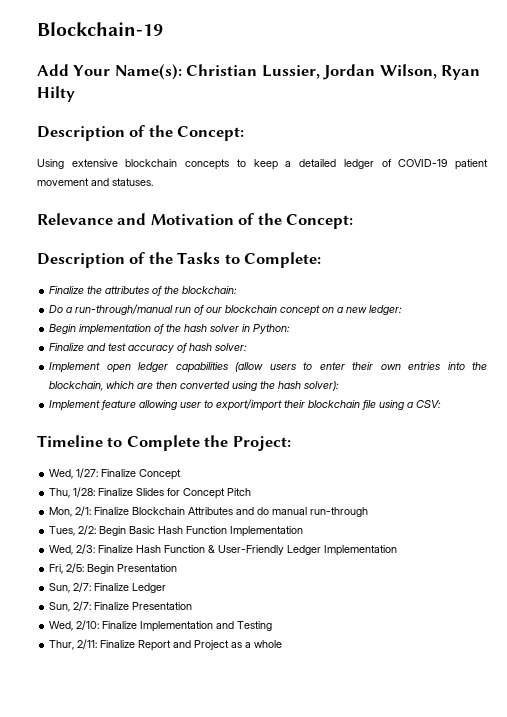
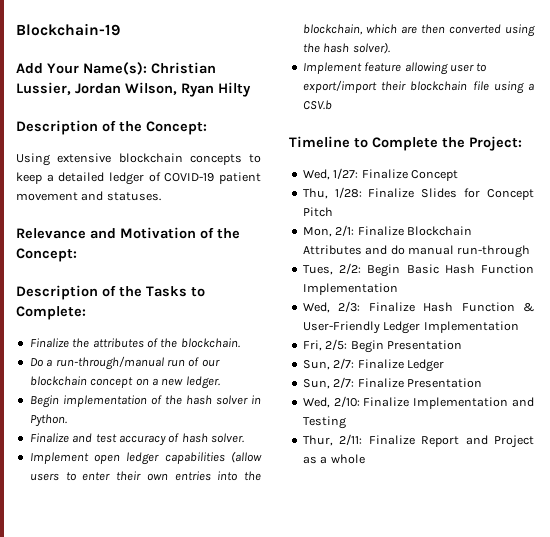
- Finalize the attributes of the blockchain:
+ Finalize the attributes of the blockchain.
- Do a run-through/manual run of our blockchain concept on a new ledger:
+ Do a run-through/manual run of our blockchain concept on a new ledger.
- Begin implementation of the hash solver in Python:
+ Begin implementation of the hash solver in Python.
- Finalize and test accuracy of hash solver:
+ Finalize and test accuracy of hash solver.
- Implement open ledger capabilities (allow users to enter their own entries into the blockchain, which are then converted using the hash solver):
+ Implement open ledger capabilities (allow users to enter their own entries into the blockchain, which are then converted using the hash solver).
- Implement feature allowing user to export/import their blockchain file using a CSV:
+ Implement feature allowing user to export/import their blockchain file using a CSV.b

